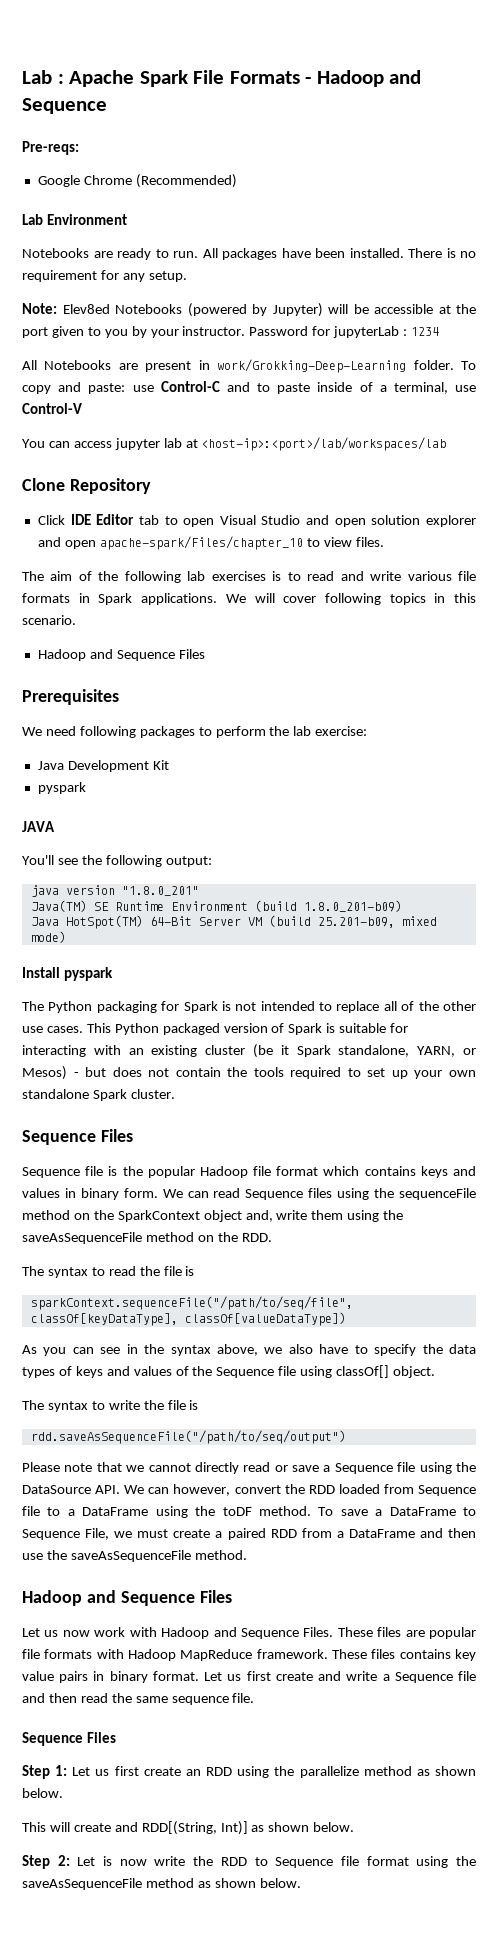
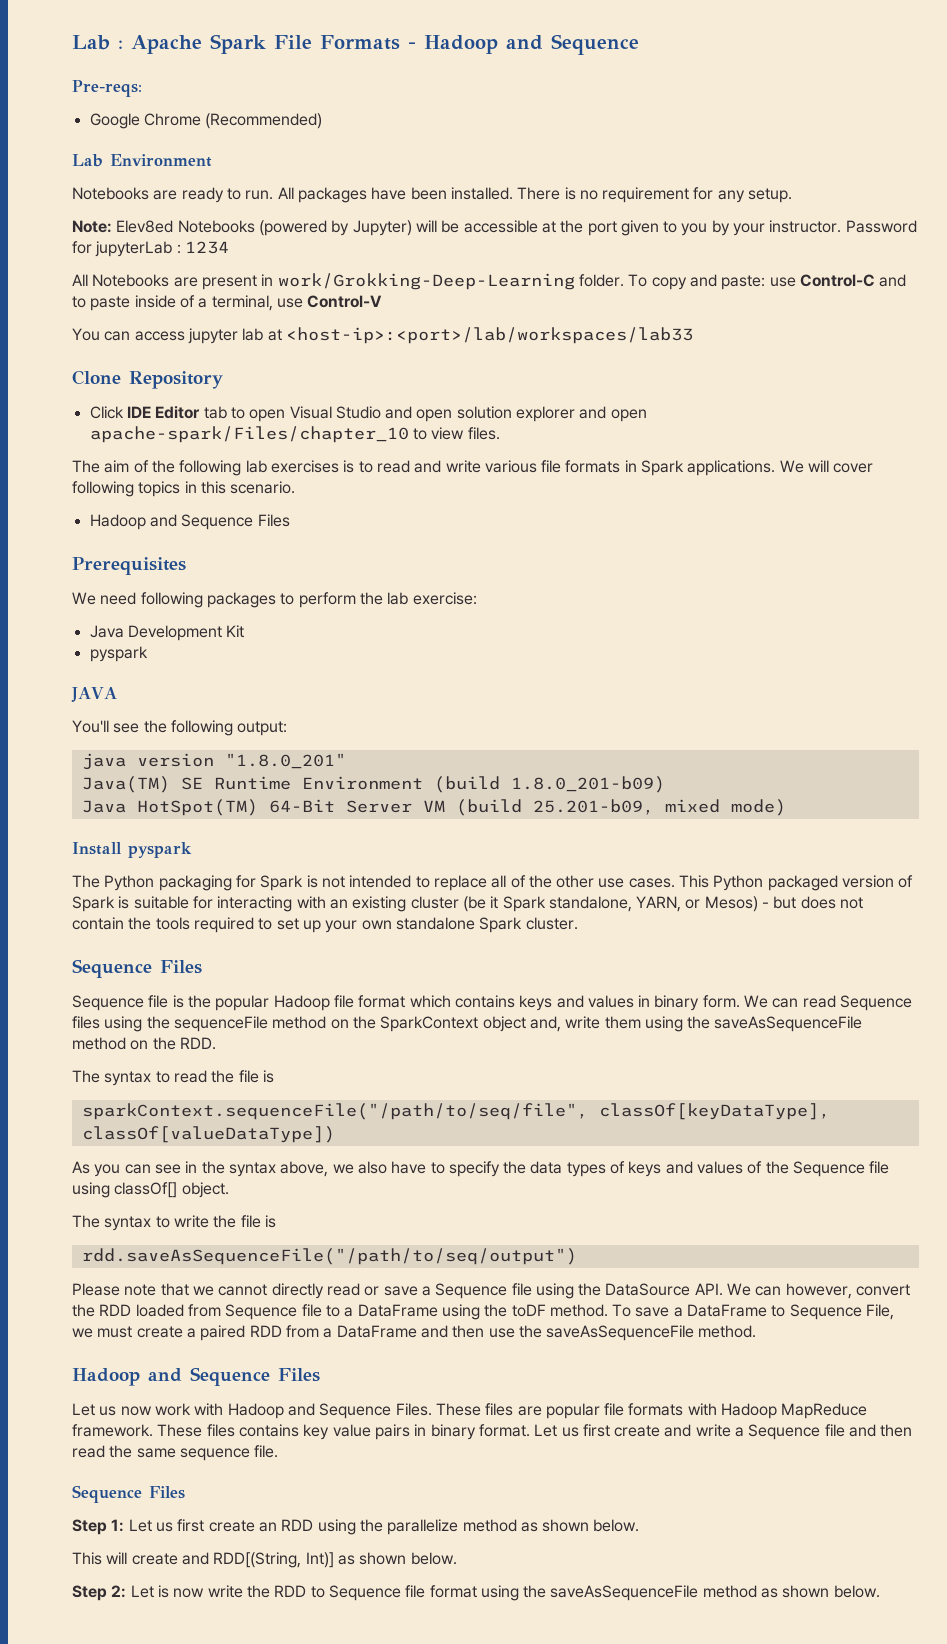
- You can access jupyter lab at <host-ip>:<port>/lab/workspaces/lab
+ You can access jupyter lab at <host-ip>:<port>/lab/workspaces/lab33

